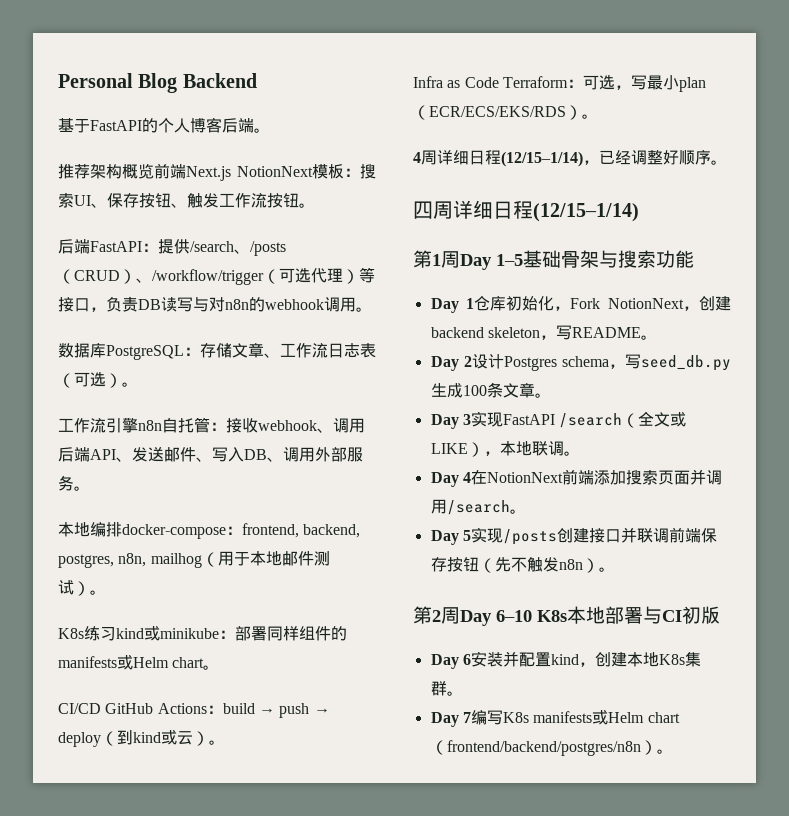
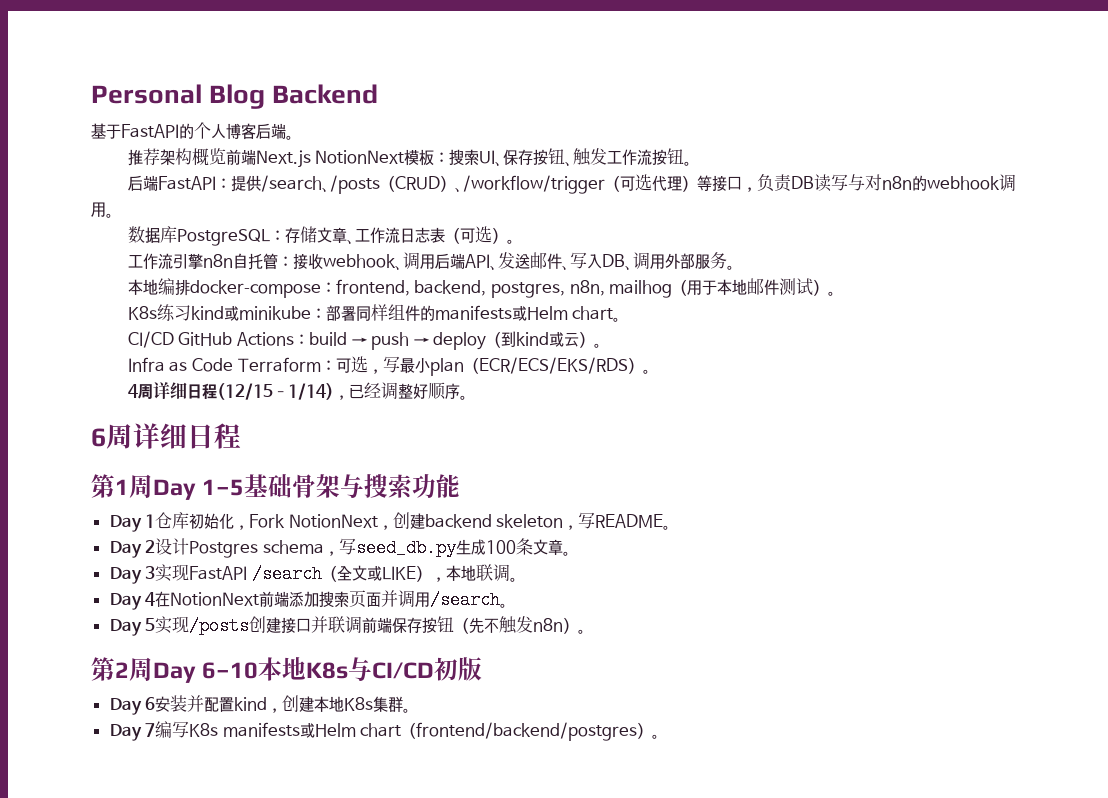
- 四周详细日程(12/15–1/14)
+ 6周详细日程
- 第2周Day 6–10 K8s本地部署与CI初版
+ 第2周Day 6–10本地K8s与CI/CD初版
- Day 7编写K8s manifests或Helm chart（frontend/backend/postgres/n8n）。
+ Day 7编写K8s manifests或Helm chart（frontend/backend/postgres）。

